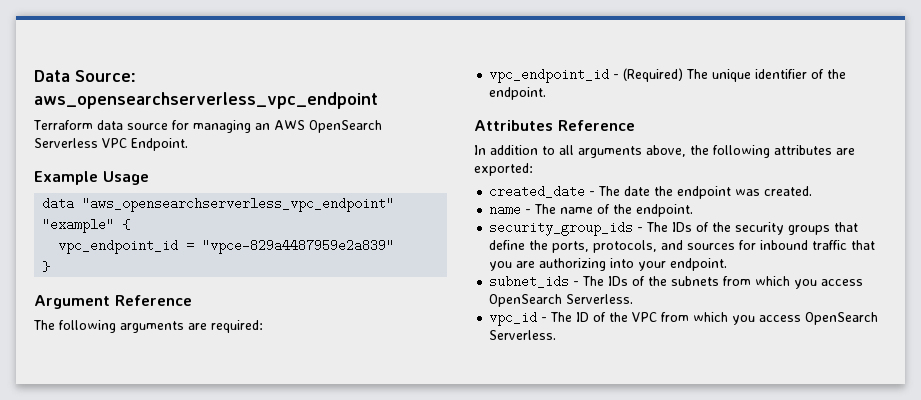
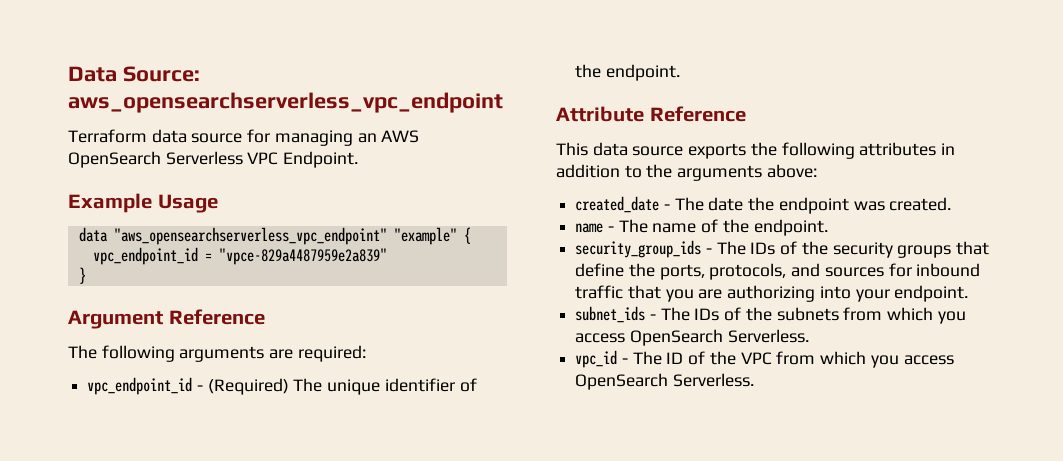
- Attributes Reference
- In addition to all arguments above, the following attributes are exported:
+ Attribute Reference
+ This data source exports the following attributes in addition to the arguments above:

